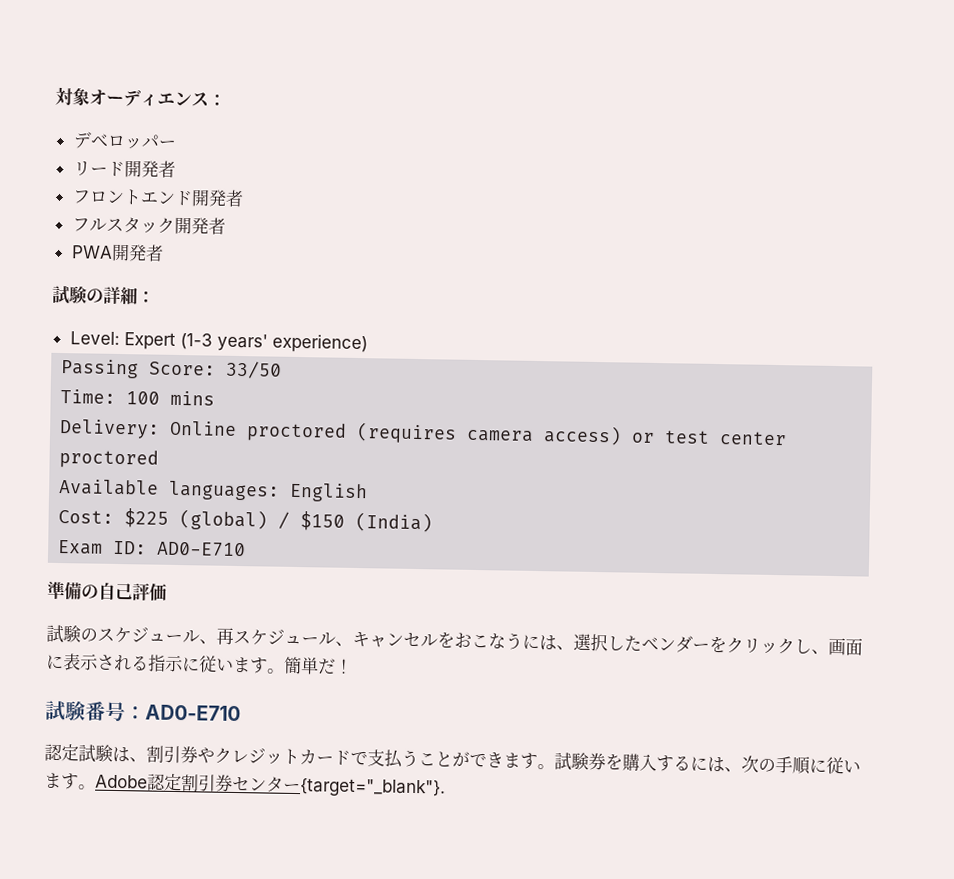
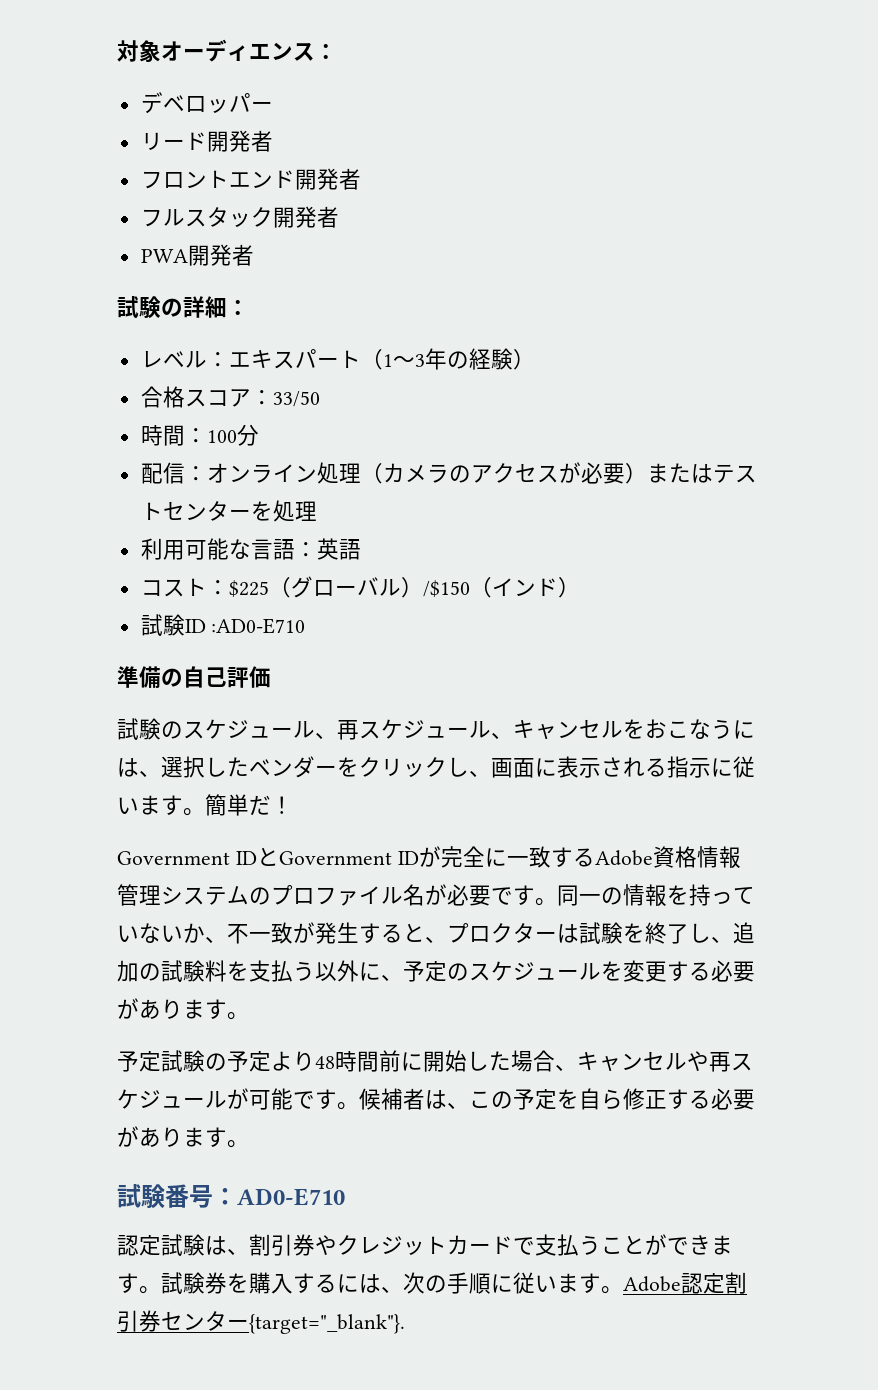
- Level: Expert (1-3 years' experience)
- Passing Score: 33/50
- Time: 100 mins
- Delivery: Online proctored (requires camera access) or test center proctored
- Available languages: English
- Cost: $225 (global) / $150 (India)
- Exam ID: AD0-E710
+ レベル：エキスパート（1～3年の経験）
+ 合格スコア：33/50
+ 時間：100分
+ 配信：オンライン処理（カメラのアクセスが必要）またはテストセンターを処理
+ 利用可能な言語：英語
+ コスト：$225（グローバル）/$150（インド）
+ 試験ID :AD0-E710
+ Government IDとGovernment IDが完全に一致するAdobe資格情報管理システムのプロファイル名が必要です。同一の情報を持っていないか、不一致が発生すると、プロクターは試験を終了し、追加の試験料を支払う以外に、予定のスケジュールを変更する必要があります。
+ 予定試験の予定より48時間前に開始した場合、キャンセルや再スケジュールが可能です。候補者は、この予定を自ら修正する必要があります。

